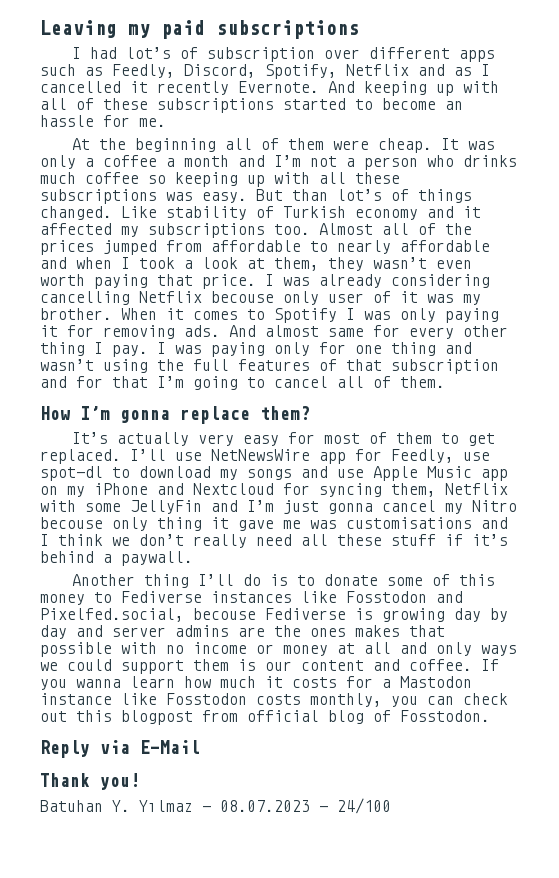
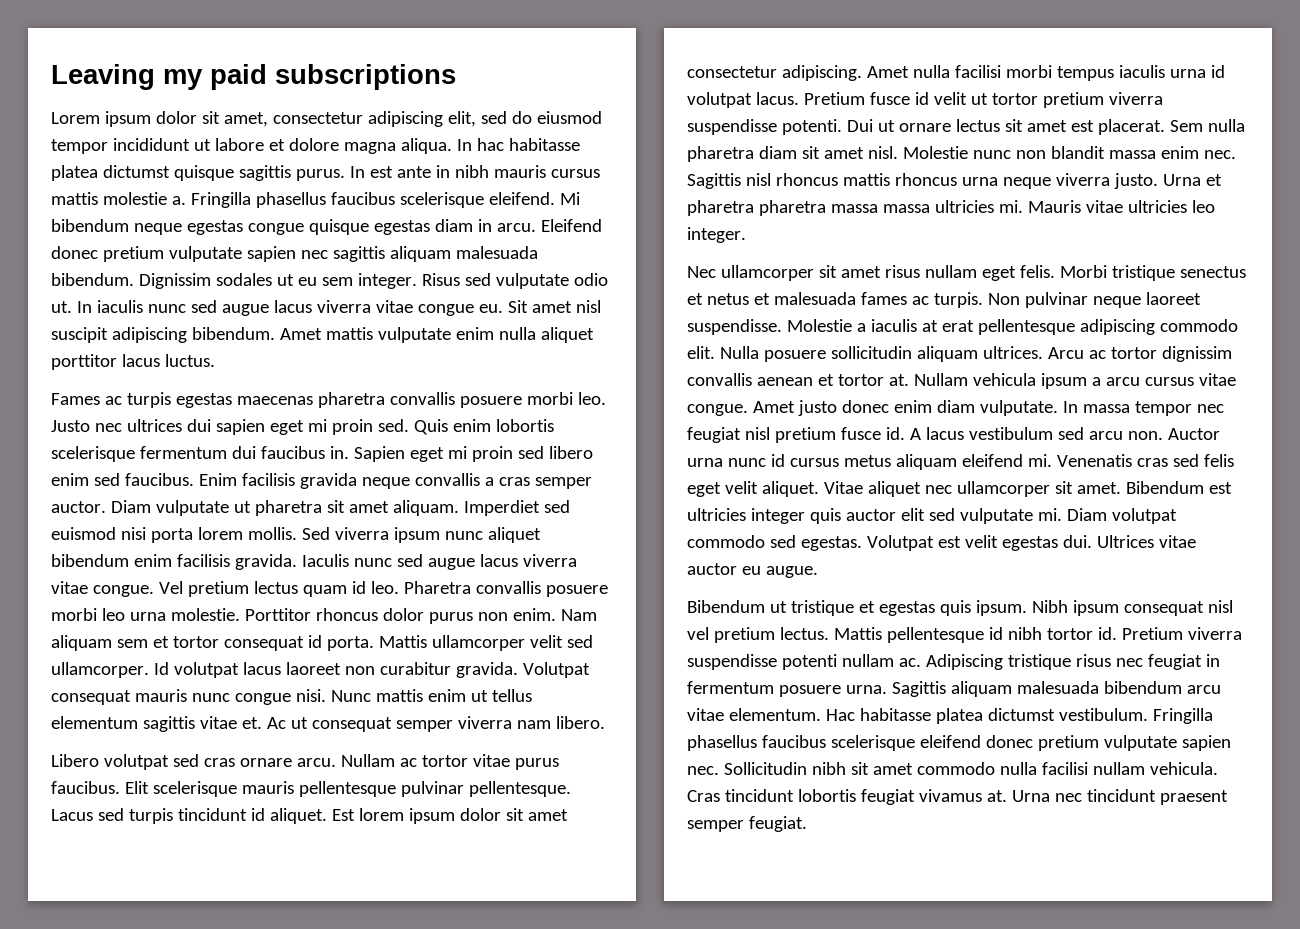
- I had lot’s of subscription over different apps such as Feedly, Discord, Spotify, Netflix and as I cancelled it recently Evernote. And keeping up with all of these subscriptions started to become an hassle for me.
- At the beginning all of them were cheap. It was only a coffee a month and I’m not a person who drinks much coffee so keeping up with all these subscriptions was easy. But than lot’s of things changed. Like stability of Turkish economy and it affected my subscriptions too. Almost all of the prices jumped from affordable to nearly affordable and when I took a look at them, they wasn’t even worth paying that price. I was already considering cancelling Netflix becouse only user of it was my brother. When it comes to Spotify I was only paying it for removing ads. And almost same for every other thing I pay. I was paying only for one thing and wasn’t using the full features of that subscription and for that I’m going to cancel all of them.
- How I’m gonna replace them?
- It’s actually very easy for most of them to get replaced. I’ll use NetNewsWire app for Feedly, use spot-dl to download my songs and use Apple Music app on my iPhone and Nextcloud for syncing them, Netflix with some JellyFin and I’m just gonna cancel my Nitro becouse only thing it gave me was customisations and I think we don’t really need all these stuff if it’s behind a paywall.
- Another thing I’ll do is to donate some of this money to Fediverse instances like Fosstodon and Pixelfed.social, becouse Fediverse is growing day by day and server admins are the ones makes that possible with no income or money at all and only ways we could support them is our content and coffee. If you wanna learn how much it costs for a Mastodon instance like Fosstodon costs monthly, you can check out this blogpost from official blog of Fosstodon.
- Reply via E-Mail
- Thank you!
- Batuhan Y. Yılmaz - 08.07.2023 - 24/100
+ Lorem ipsum dolor sit amet, consectetur adipiscing elit, sed do eiusmod tempor incididunt ut labore et dolore magna aliqua. In hac habitasse platea dictumst quisque sagittis purus. In est ante in nibh mauris cursus mattis molestie a. Fringilla phasellus faucibus scelerisque eleifend. Mi bibendum neque egestas congue quisque egestas diam in arcu. Eleifend donec pretium vulputate sapien nec sagittis aliquam malesuada bibendum. Dignissim sodales ut eu sem integer. Risus sed vulputate odio ut. In iaculis nunc sed augue lacus viverra vitae congue eu. Sit amet nisl suscipit adipiscing bibendum. Amet mattis vulputate enim nulla aliquet porttitor lacus luctus.
+ Fames ac turpis egestas maecenas pharetra convallis posuere morbi leo. Justo nec ultrices dui sapien eget mi proin sed. Quis enim lobortis scelerisque fermentum dui faucibus in. Sapien eget mi proin sed libero enim sed faucibus. Enim facilisis gravida neque convallis a cras semper auctor. Diam vulputate ut pharetra sit amet aliquam. Imperdiet sed euismod nisi porta lorem mollis. Sed viverra ipsum nunc aliquet bibendum enim facilisis gravida. Iaculis nunc sed augue lacus viverra vitae congue. Vel pretium lectus quam id leo. Pharetra convallis posuere morbi leo urna molestie. Porttitor rhoncus dolor purus non enim. Nam aliquam sem et tortor consequat id porta. Mattis ullamcorper velit sed ullamcorper. Id volutpat lacus laoreet non curabitur gravida. Volutpat consequat mauris nunc congue nisi. Nunc mattis enim ut tellus elementum sagittis vitae et. Ac ut consequat semper viverra nam libero.
+ Libero volutpat sed cras ornare arcu. Nullam ac tortor vitae purus faucibus. Elit scelerisque mauris pellentesque pulvinar pellentesque. Lacus sed turpis tincidunt id aliquet. Est lorem ipsum dolor sit amet consectetur adipiscing. Amet nulla facilisi morbi tempus iaculis urna id volutpat lacus. Pretium fusce id velit ut tortor pretium viverra suspendisse potenti. Dui ut ornare lectus sit amet est placerat. Sem nulla pharetra diam sit amet nisl. Molestie nunc non blandit massa enim nec. Sagittis nisl rhoncus mattis rhoncus urna neque viverra justo. Urna et pharetra pharetra massa massa ultricies mi. Mauris vitae ultricies leo integer.
+ Nec ullamcorper sit amet risus nullam eget felis. Morbi tristique senectus et netus et malesuada fames ac turpis. Non pulvinar neque laoreet suspendisse. Molestie a iaculis at erat pellentesque adipiscing commodo elit. Nulla posuere sollicitudin aliquam ultrices. Arcu ac tortor dignissim convallis aenean et tortor at. Nullam vehicula ipsum a arcu cursus vitae congue. Amet justo donec enim diam vulputate. In massa tempor nec feugiat nisl pretium fusce id. A lacus vestibulum sed arcu non. Auctor urna nunc id cursus metus aliquam eleifend mi. Venenatis cras sed felis eget velit aliquet. Vitae aliquet nec ullamcorper sit amet. Bibendum est ultricies integer quis auctor elit sed vulputate mi. Diam volutpat commodo sed egestas. Volutpat est velit egestas dui. Ultrices vitae auctor eu augue.
+ Bibendum ut tristique et egestas quis ipsum. Nibh ipsum consequat nisl vel pretium lectus. Mattis pellentesque id nibh tortor id. Pretium viverra suspendisse potenti nullam ac. Adipiscing tristique risus nec feugiat in fermentum posuere urna. Sagittis aliquam malesuada bibendum arcu vitae elementum. Hac habitasse platea dictumst vestibulum. Fringilla phasellus faucibus scelerisque eleifend donec pretium vulputate sapien nec. Sollicitudin nibh sit amet commodo nulla facilisi nullam vehicula. Cras tincidunt lobortis feugiat vivamus at. Urna nec tincidunt praesent semper feugiat.

